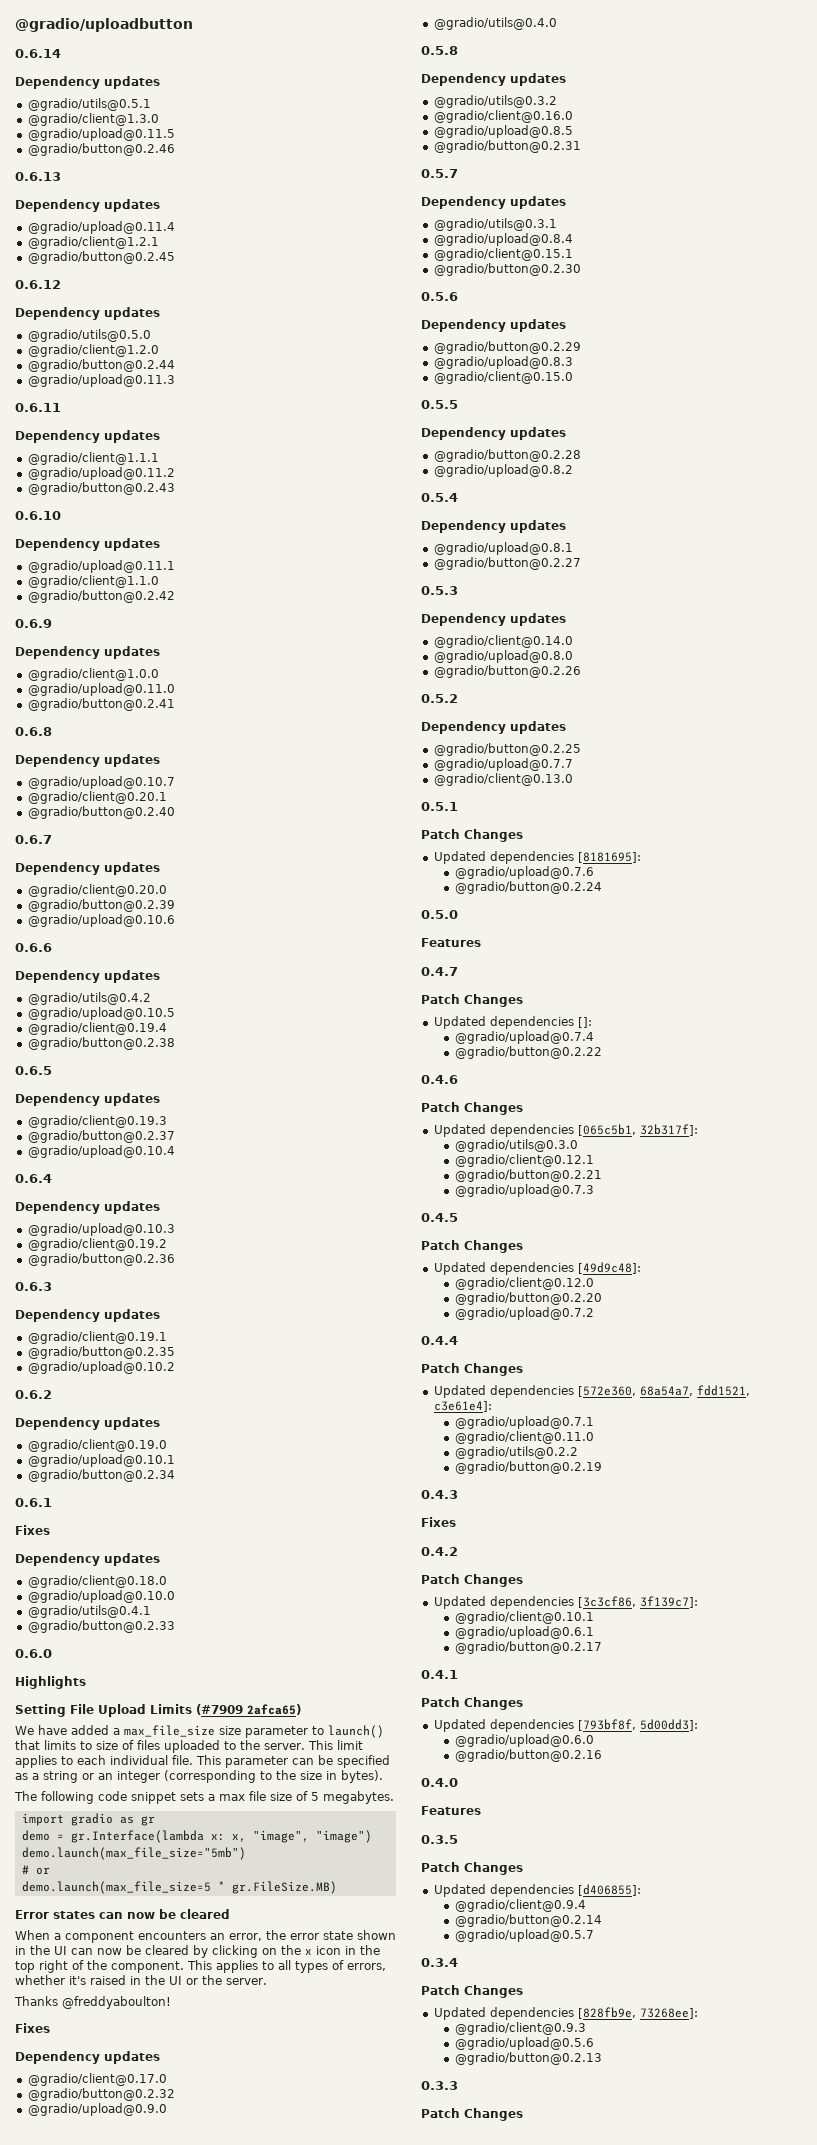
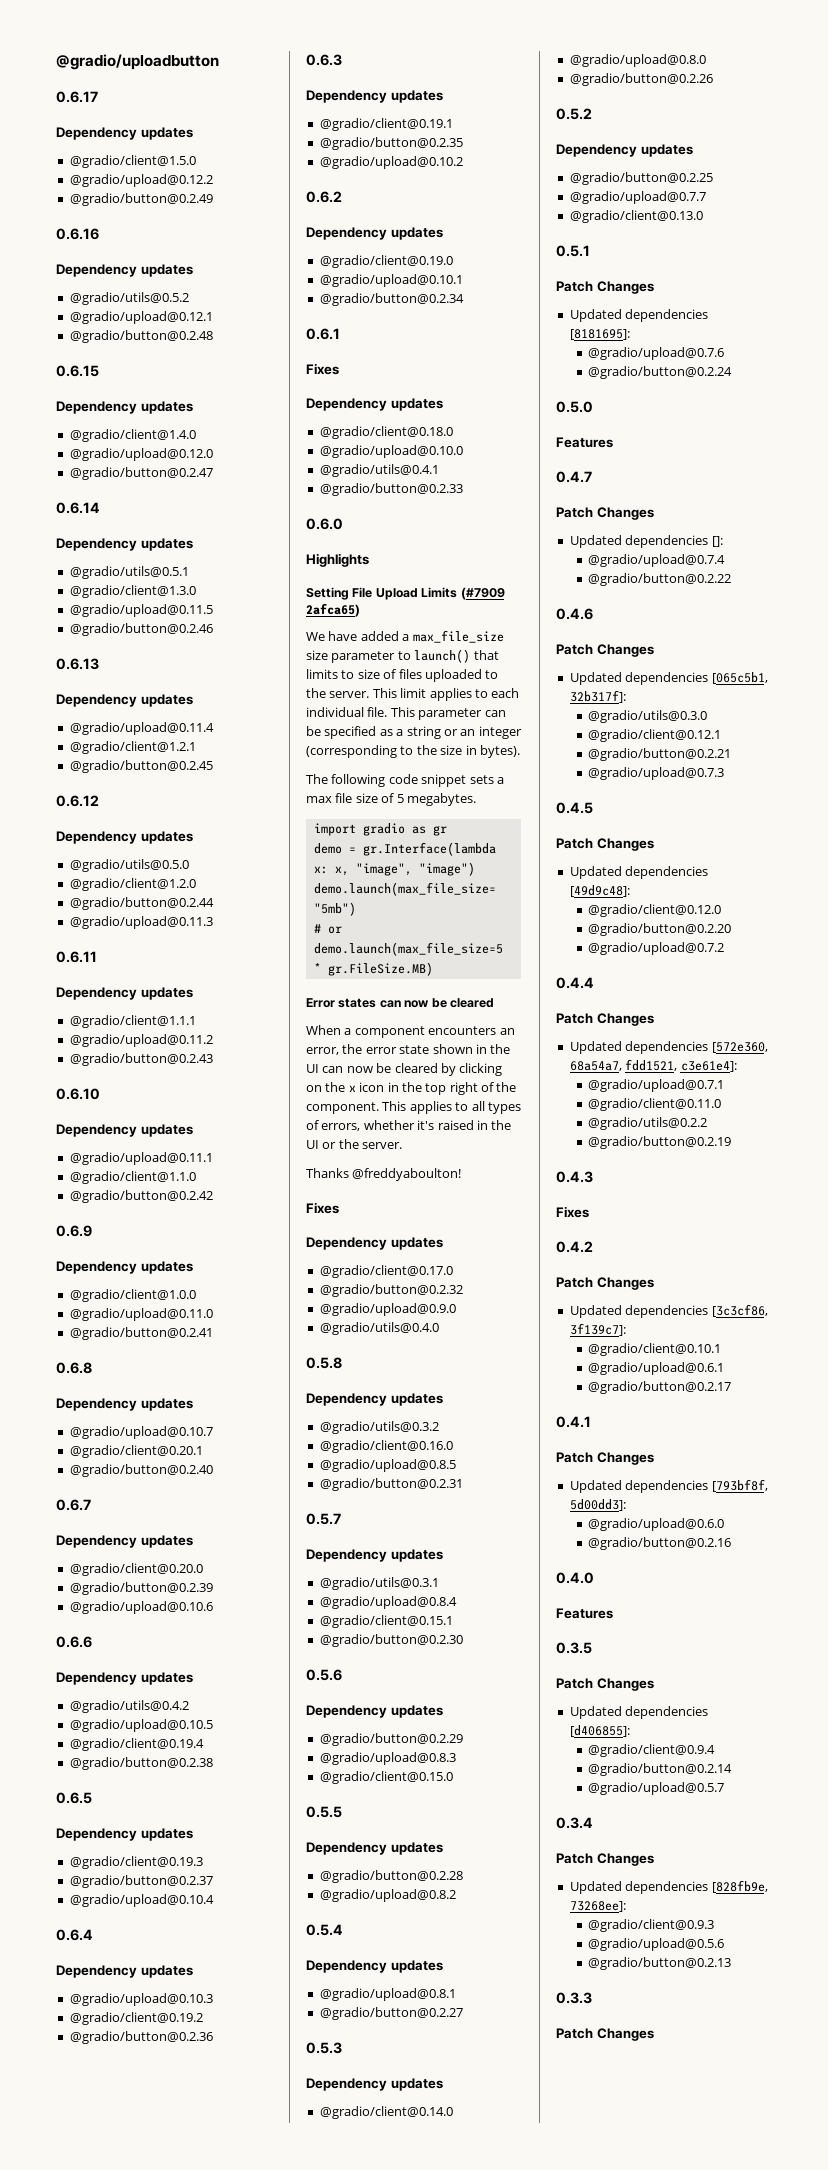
+ 0.6.17
+ Dependency updates
+ @gradio/client@1.5.0
+ @gradio/upload@0.12.2
+ @gradio/button@0.2.49
+ 0.6.16
+ Dependency updates
+ @gradio/utils@0.5.2
+ @gradio/upload@0.12.1
+ @gradio/button@0.2.48
+ 0.6.15
+ Dependency updates
+ @gradio/client@1.4.0
+ @gradio/upload@0.12.0
+ @gradio/button@0.2.47

